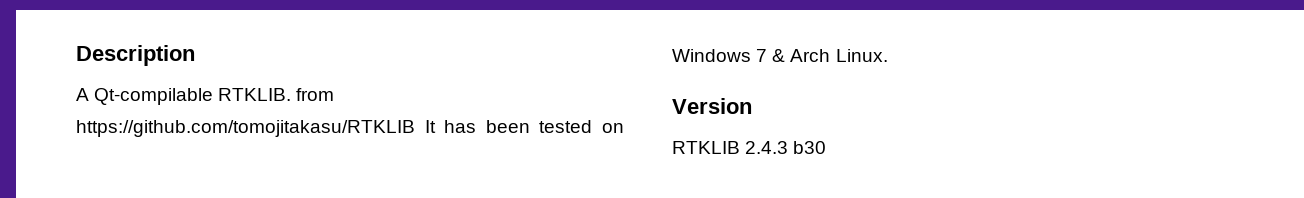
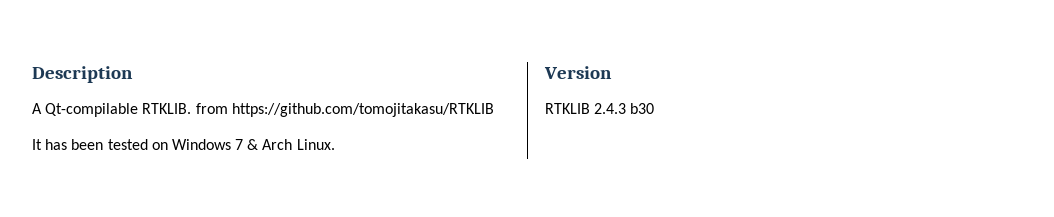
- A Qt-compilable RTKLIB. from https://github.com/tomojitakasu/RTKLIB It has been tested on Windows 7 & Arch Linux.
+ A Qt-compilable RTKLIB. from https://github.com/tomojitakasu/RTKLIB
+ It has been tested on Windows 7 & Arch Linux.

